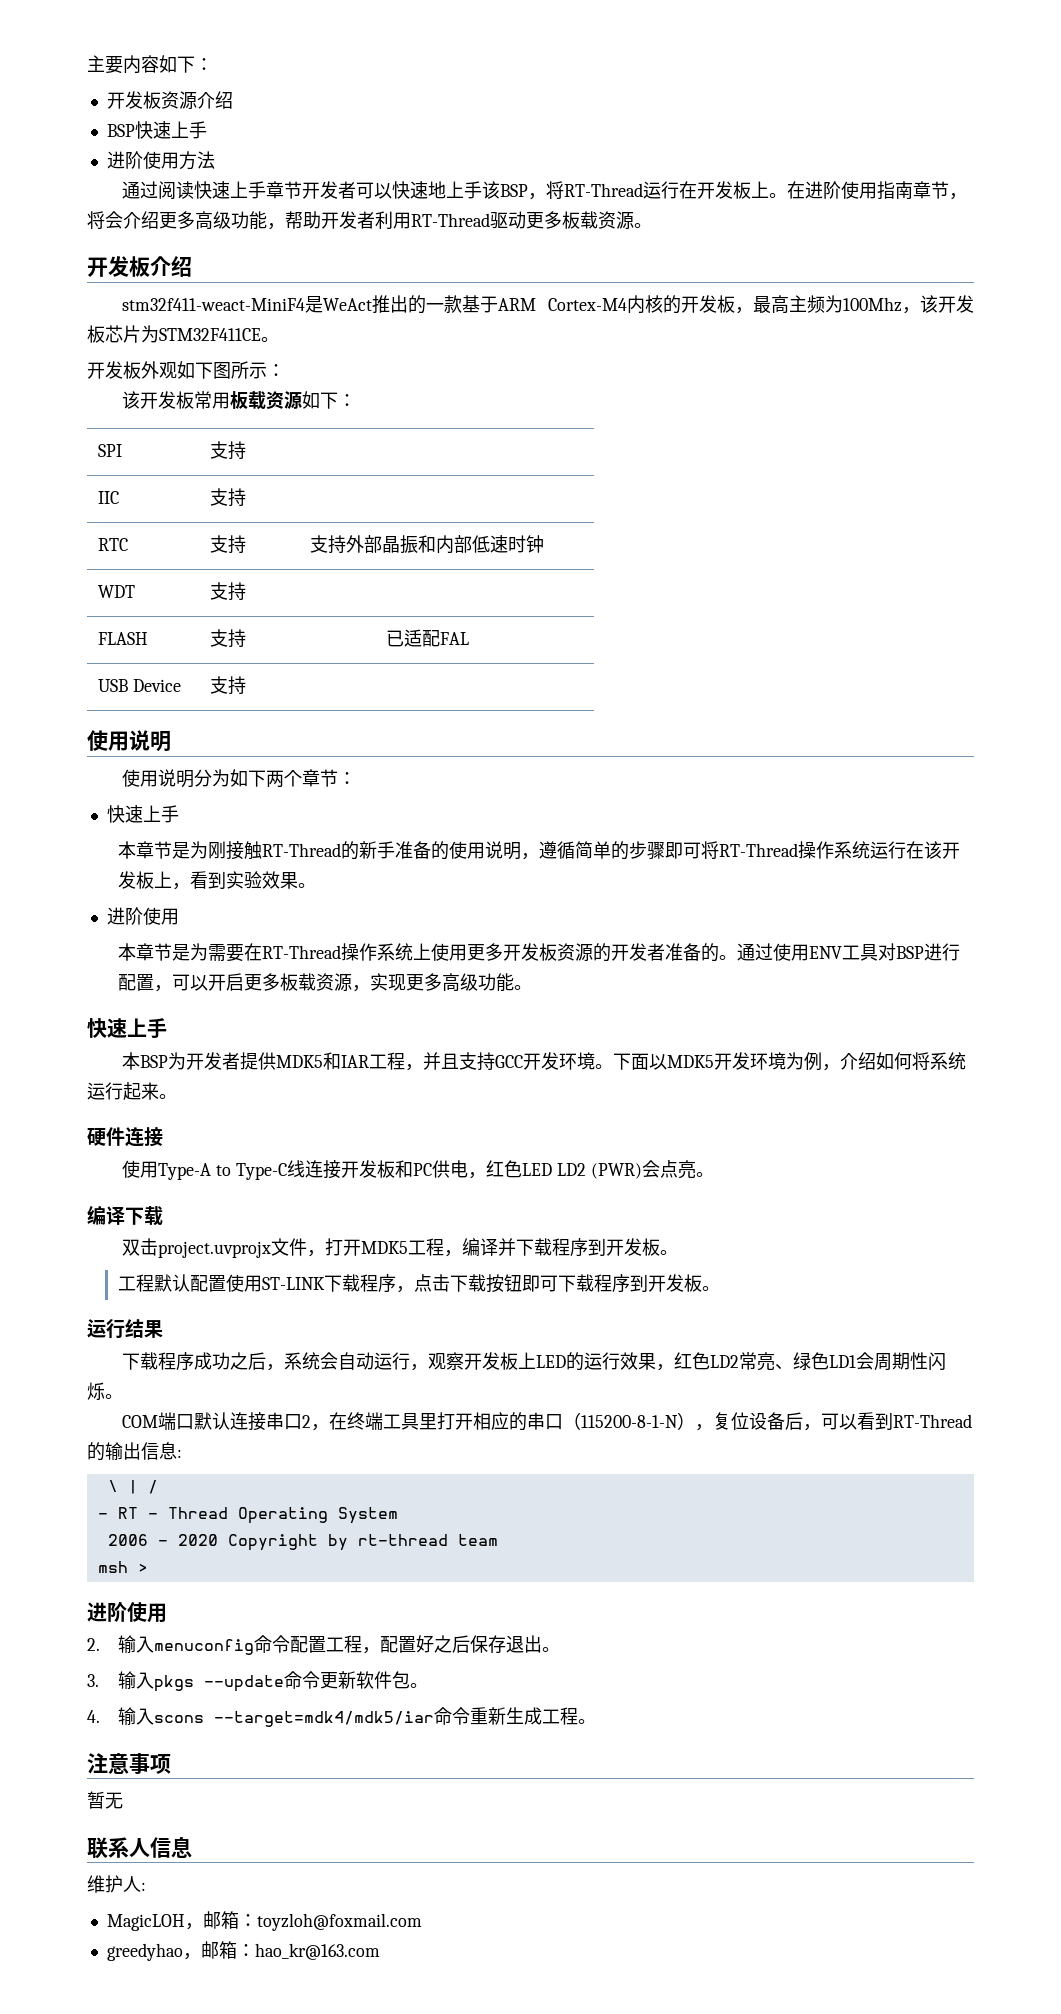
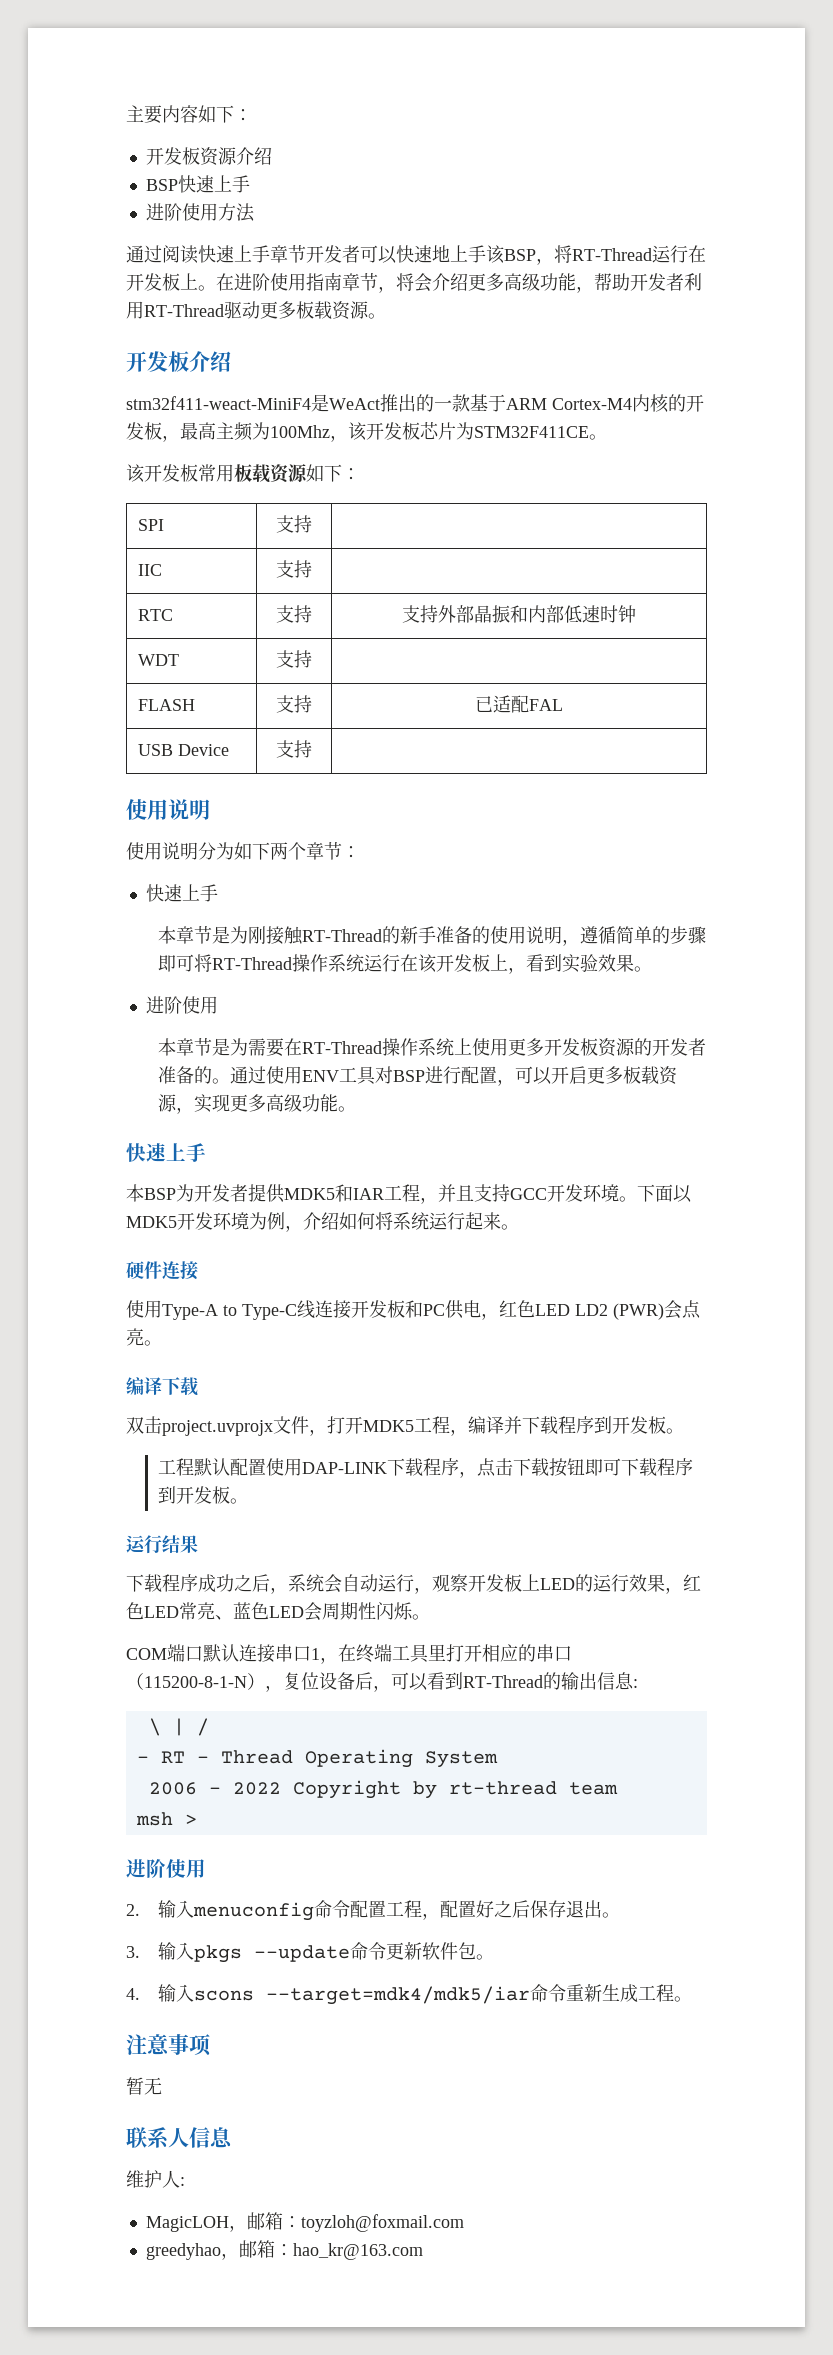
- 开发板外观如下图所示：
- 工程默认配置使用ST-LINK下载程序，点击下载按钮即可下载程序到开发板。
+ 工程默认配置使用DAP-LINK下载程序，点击下载按钮即可下载程序到开发板。
- 下载程序成功之后，系统会自动运行，观察开发板上LED的运行效果，红色LD2常亮、绿色LD1会周期性闪烁。
+ 下载程序成功之后，系统会自动运行，观察开发板上LED的运行效果，红色LED常亮、蓝色LED会周期性闪烁。
- COM端口默认连接串口2，在终端工具里打开相应的串口（115200-8-1-N），复位设备后，可以看到RT-Thread的输出信息:
+ COM端口默认连接串口1，在终端工具里打开相应的串口（115200-8-1-N），复位设备后，可以看到RT-Thread的输出信息:
- 2006 - 2020 Copyright by rt-thread team
+ 2006 - 2022 Copyright by rt-thread team

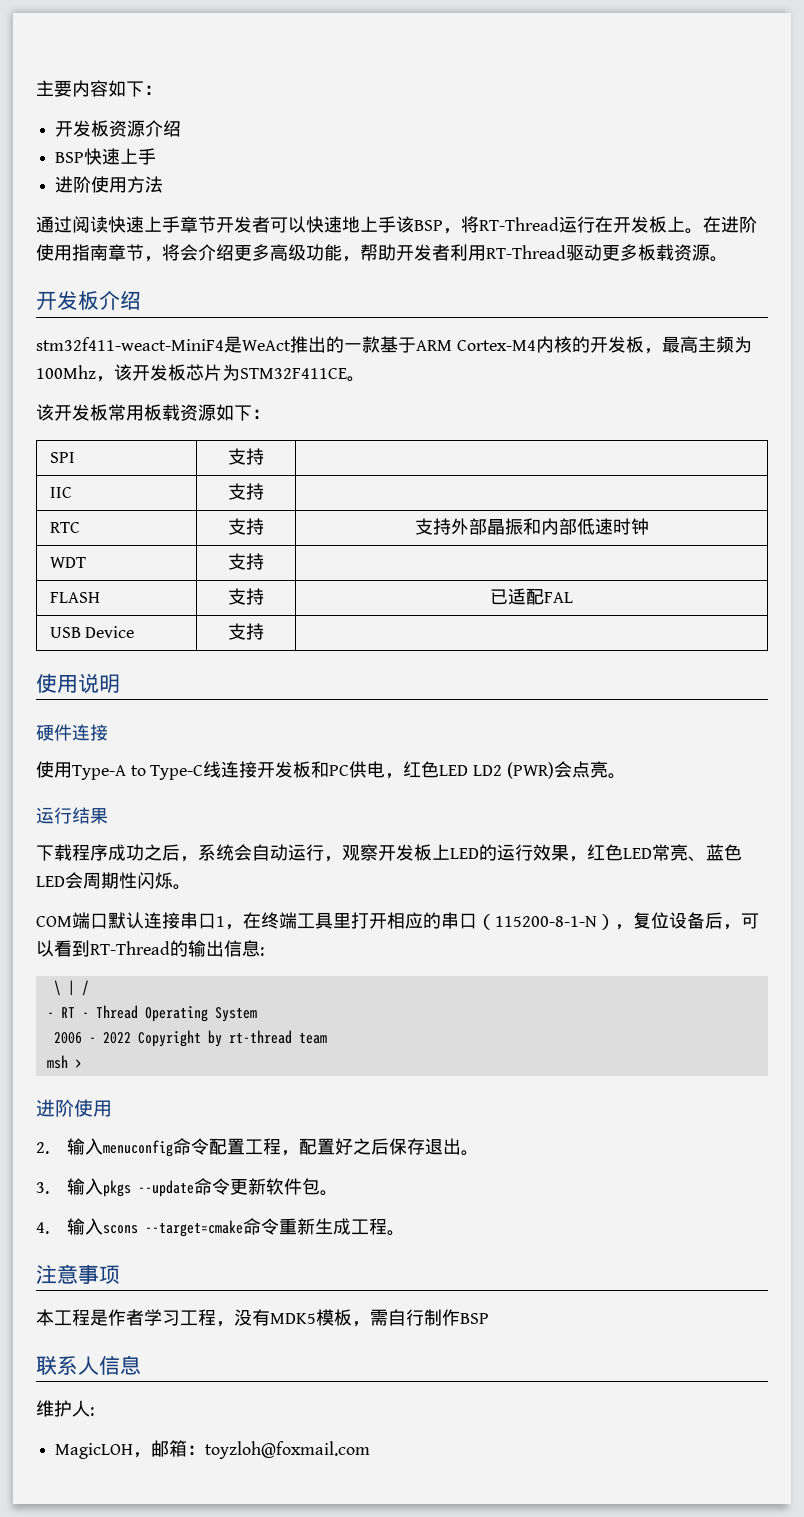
- 使用说明分为如下两个章节：
- 快速上手
- 本章节是为刚接触RT-Thread的新手准备的使用说明，遵循简单的步骤即可将RT-Thread操作系统运行在该开发板上，看到实验效果。
- 进阶使用
- 本章节是为需要在RT-Thread操作系统上使用更多开发板资源的开发者准备的。通过使用ENV工具对BSP进行配置，可以开启更多板载资源，实现更多高级功能。
- 快速上手
- 本BSP为开发者提供MDK5和IAR工程，并且支持GCC开发环境。下面以MDK5开发环境为例，介绍如何将系统运行起来。
- 编译下载
- 双击project.uvprojx文件，打开MDK5工程，编译并下载程序到开发板。
- 工程默认配置使用DAP-LINK下载程序，点击下载按钮即可下载程序到开发板。
- 4.输入scons --target=mdk4/mdk5/iar命令重新生成工程。
+ 4.输入scons --target=cmake命令重新生成工程。
- 暂无
+ 本工程是作者学习工程，没有MDK5模板，需自行制作BSP
- greedyhao，邮箱：hao_kr@163.com

